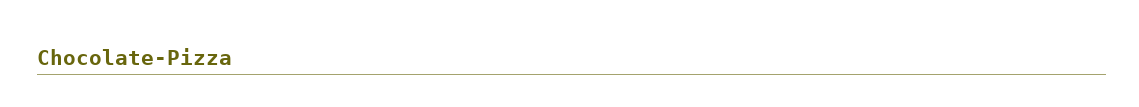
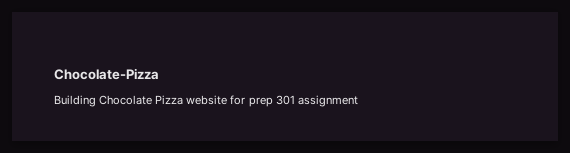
+ Building Chocolate Pizza website for prep 301 assignment

